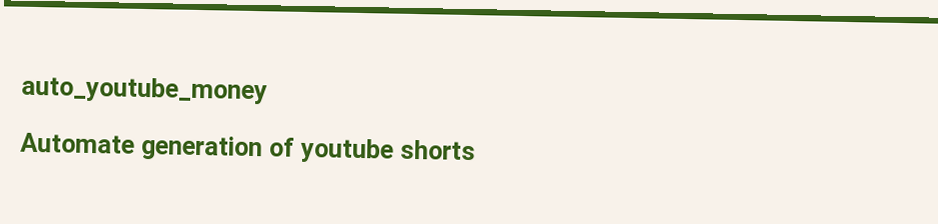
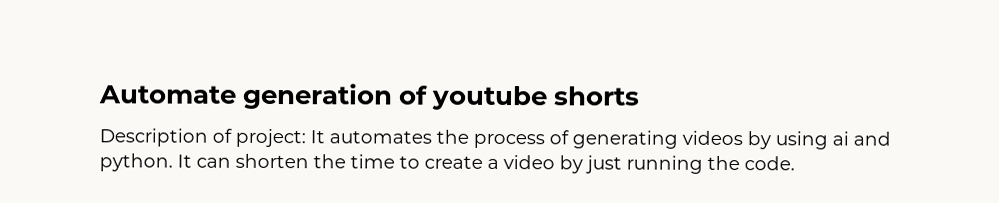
- auto_youtube_money
+ Description of project: It automates the process of generating videos by using ai and python. It can shorten the time to create a video by just running the code.

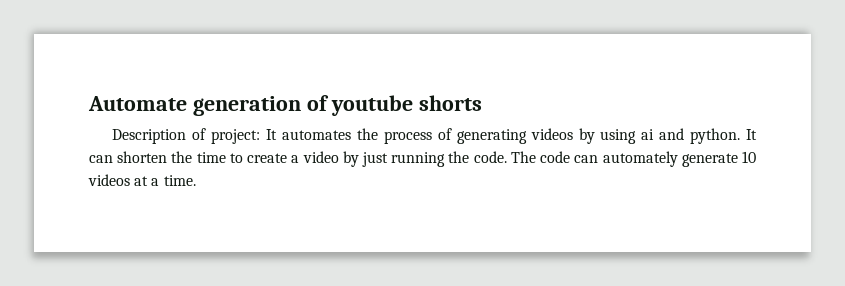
+ The code can automately generate 10 videos at a time.

